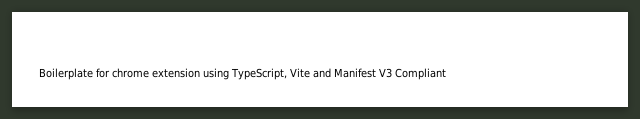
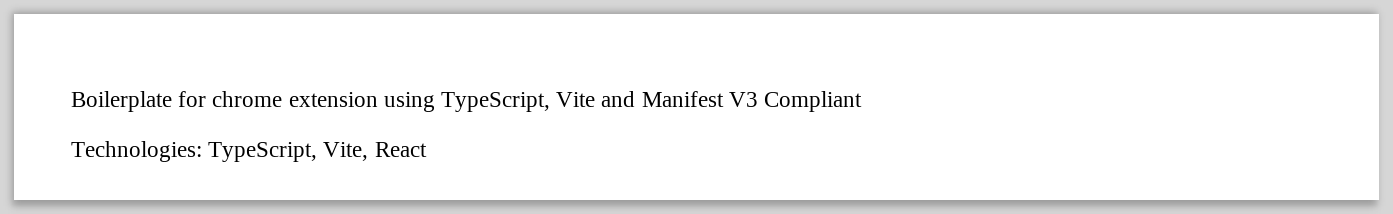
+ Technologies: TypeScript, Vite, React

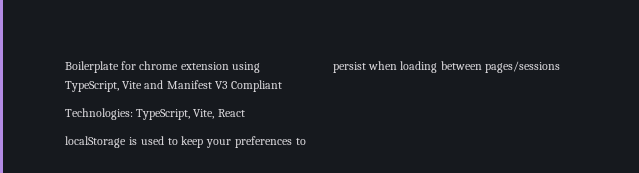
+ localStorage is used to keep your preferences to persist when loading between pages/sessions

